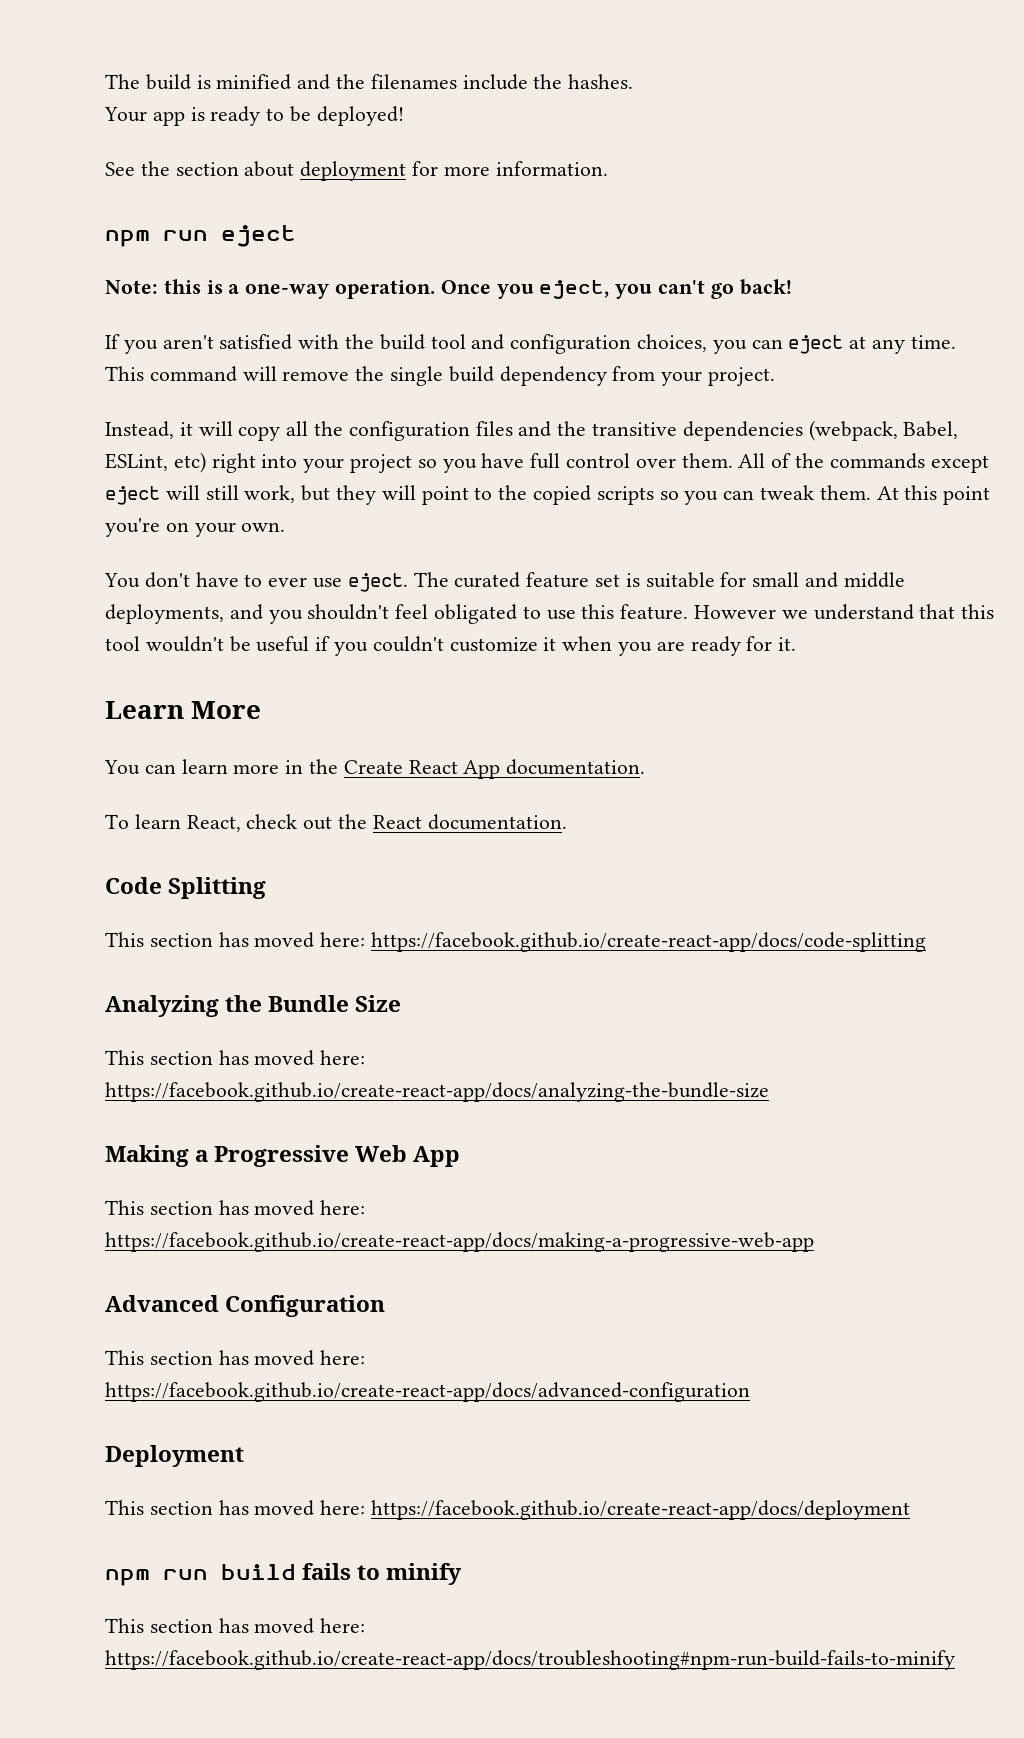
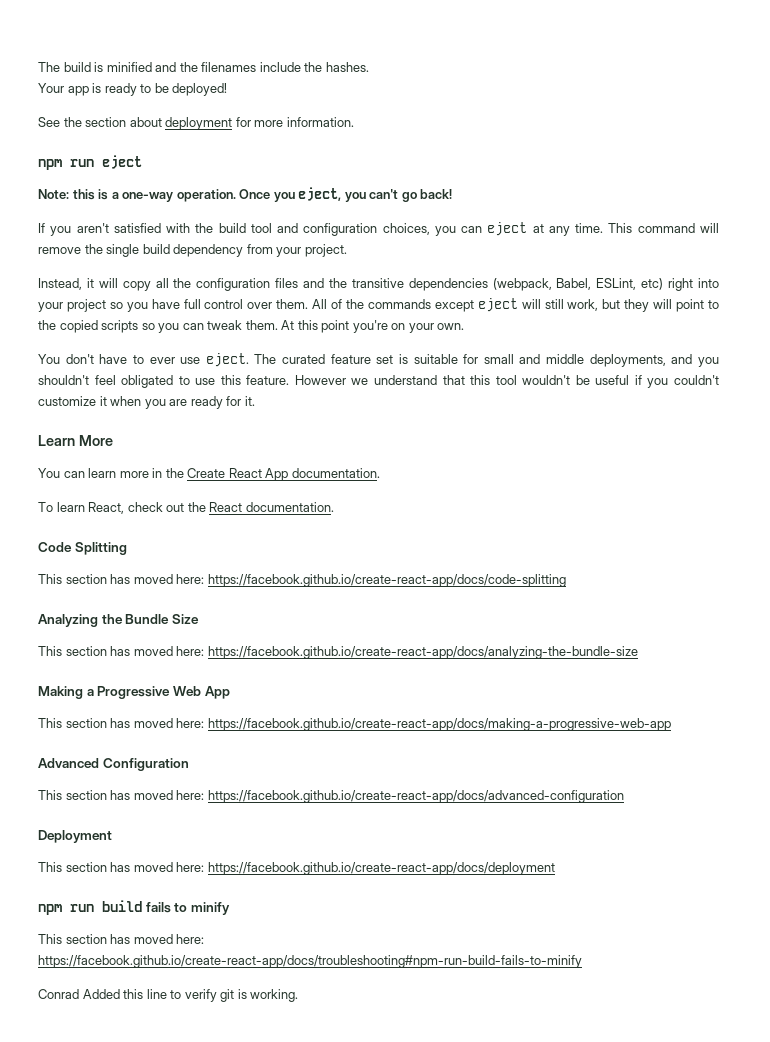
+ Conrad Added this line to verify git is working.

